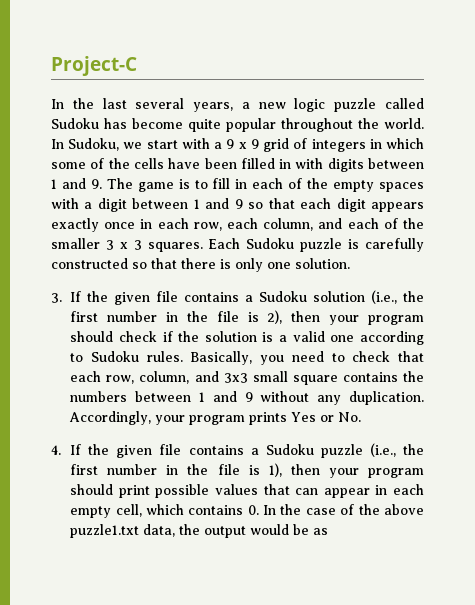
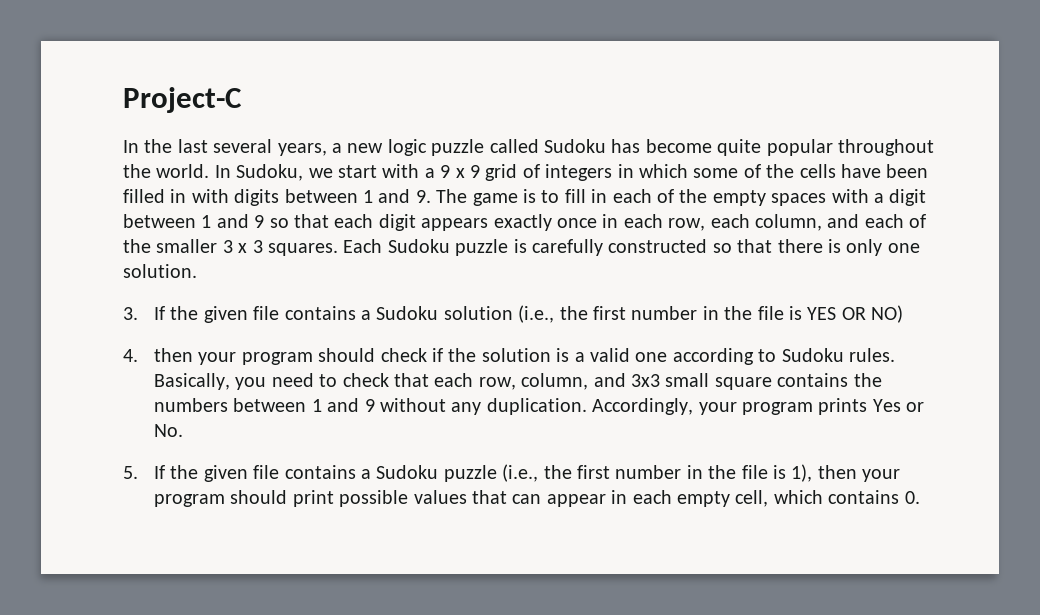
- 3. If the given file contains a Sudoku solution (i.e., the first number in the file is 2), then your program should check if the solution is a valid one according to Sudoku rules.
+ 3. If the given file contains a Sudoku solution (i.e., the first number in the file is YES OR NO)
+ 4. then your program should check if the solution is a valid one according to Sudoku rules.
- 4. If the given file contains a Sudoku puzzle (i.e., the first number in the file is 1), then your program should print possible values that can appear in each empty cell, which contains 0. In the case of the above puzzle1.txt data, the output would be as
+ 5. If the given file contains a Sudoku puzzle (i.e., the first number in the file is 1), then your program should print possible values that can appear in each empty cell, which contains 0.

